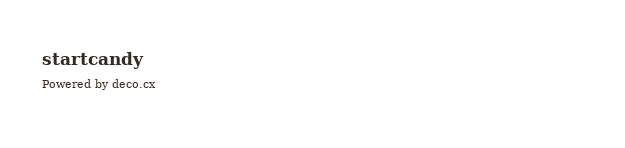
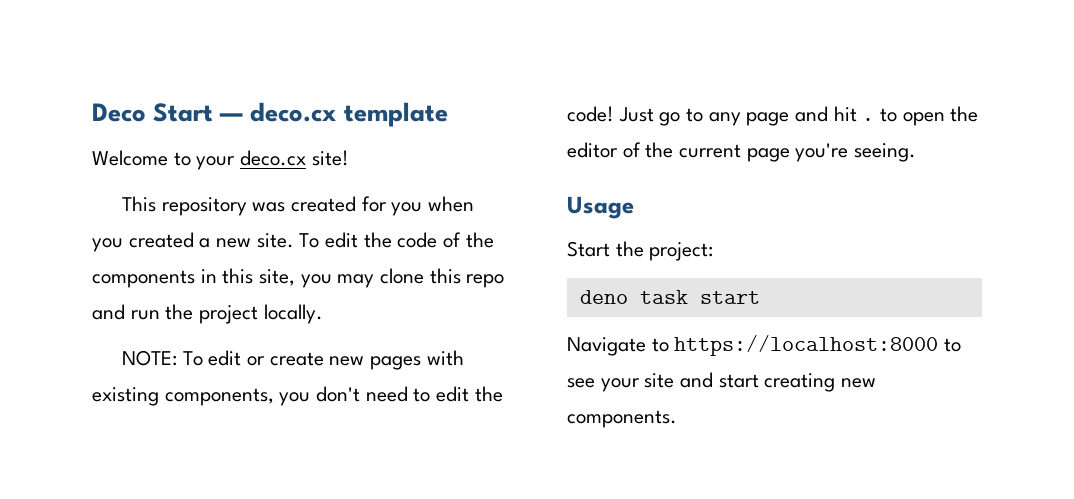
- startcandy
- Powered by deco.cx
+ Deco Start — deco.cx template
+ Welcome to your deco.cx site!
+ This repository was created for you when you created a new site. To edit the code of the components in this site, you may clone this repo and run the project locally.
+ NOTE: To edit or create new pages with existing components, you don't need to edit the code! Just go to any page and hit . to open the editor of the current page you're seeing.
+ Usage
+ Start the project:
+ deno task start
+ Navigate to https://localhost:8000 to see your site and start creating new components.

